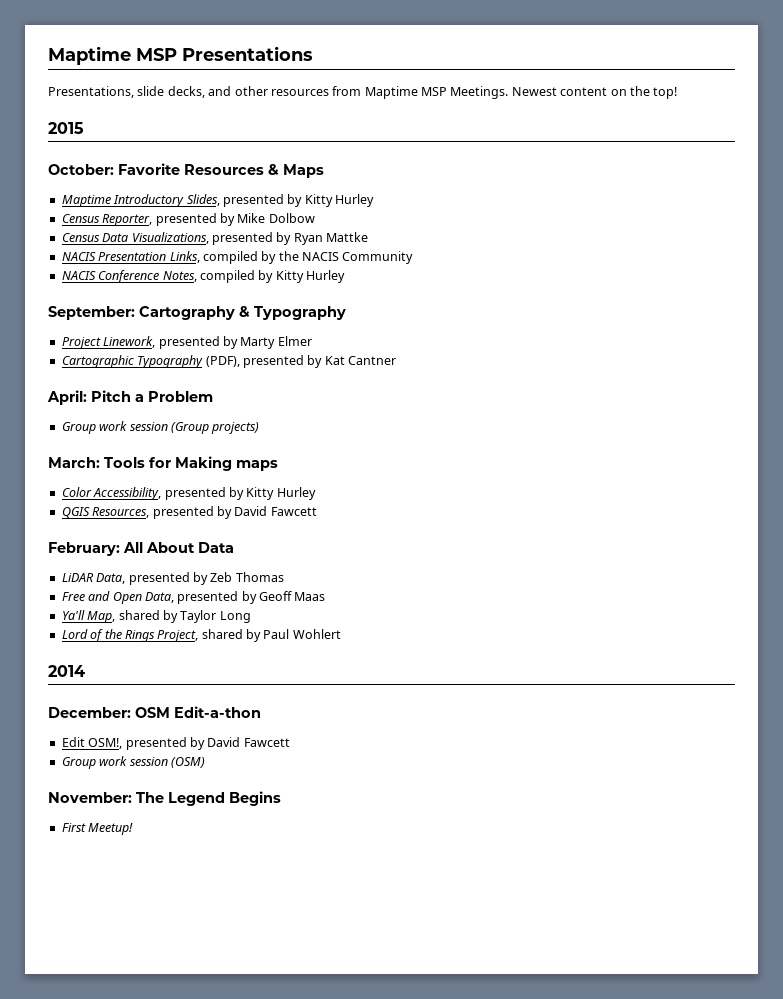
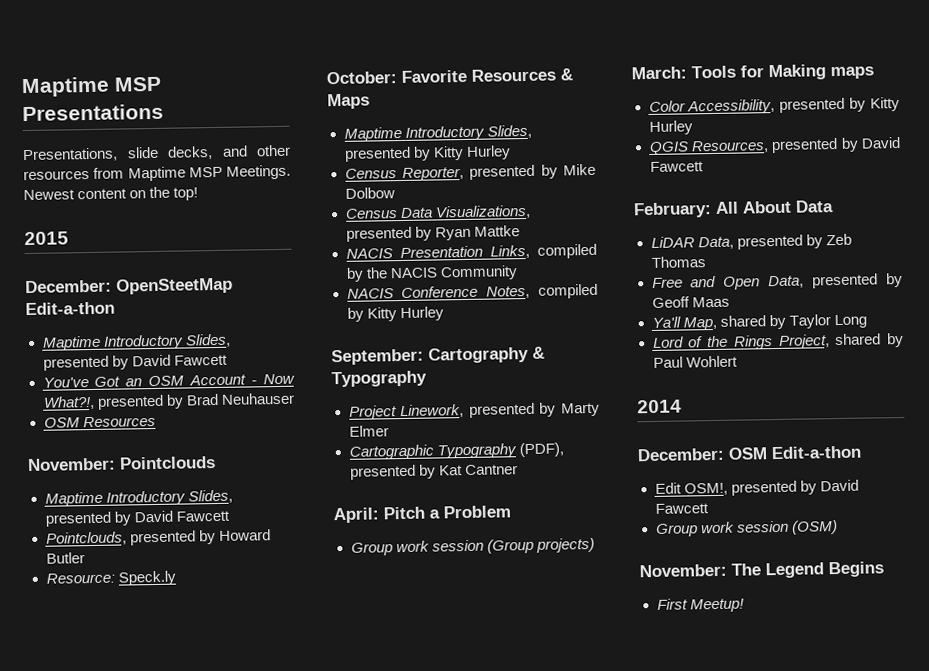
+ December: OpenSteetMap Edit-a-thon
+ Maptime Introductory Slides, presented by David Fawcett
+ You've Got an OSM Account - Now What?!, presented by Brad Neuhauser
+ OSM Resources
+ November: Pointclouds
+ Maptime Introductory Slides, presented by David Fawcett
+ Pointclouds, presented by Howard Butler
+ Resource: Speck.ly

